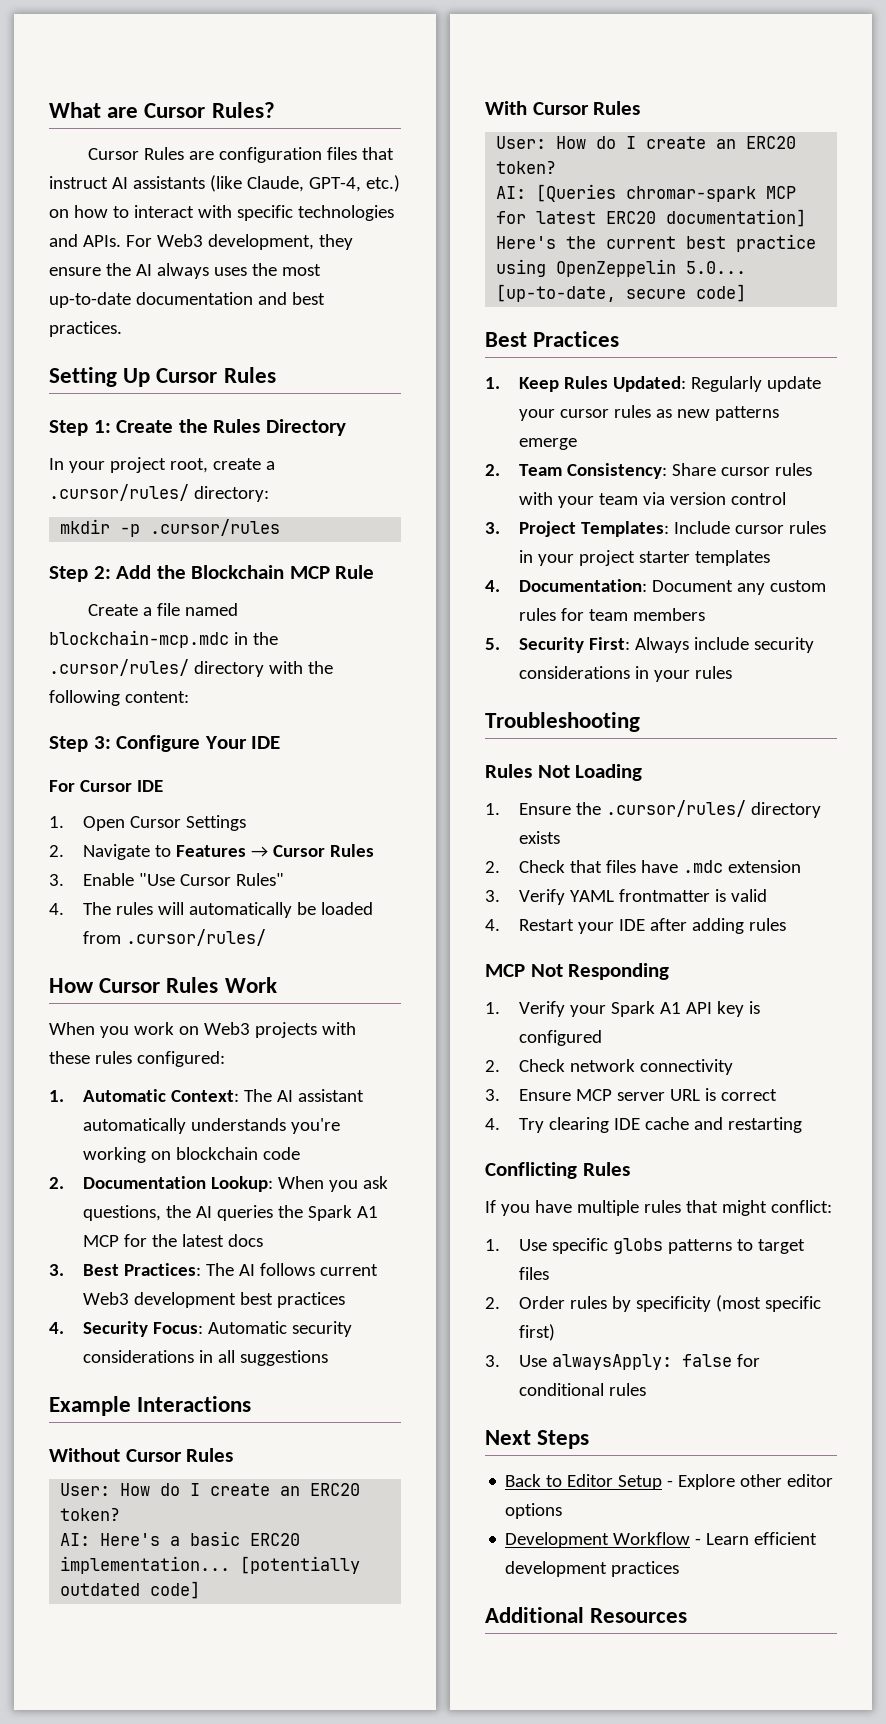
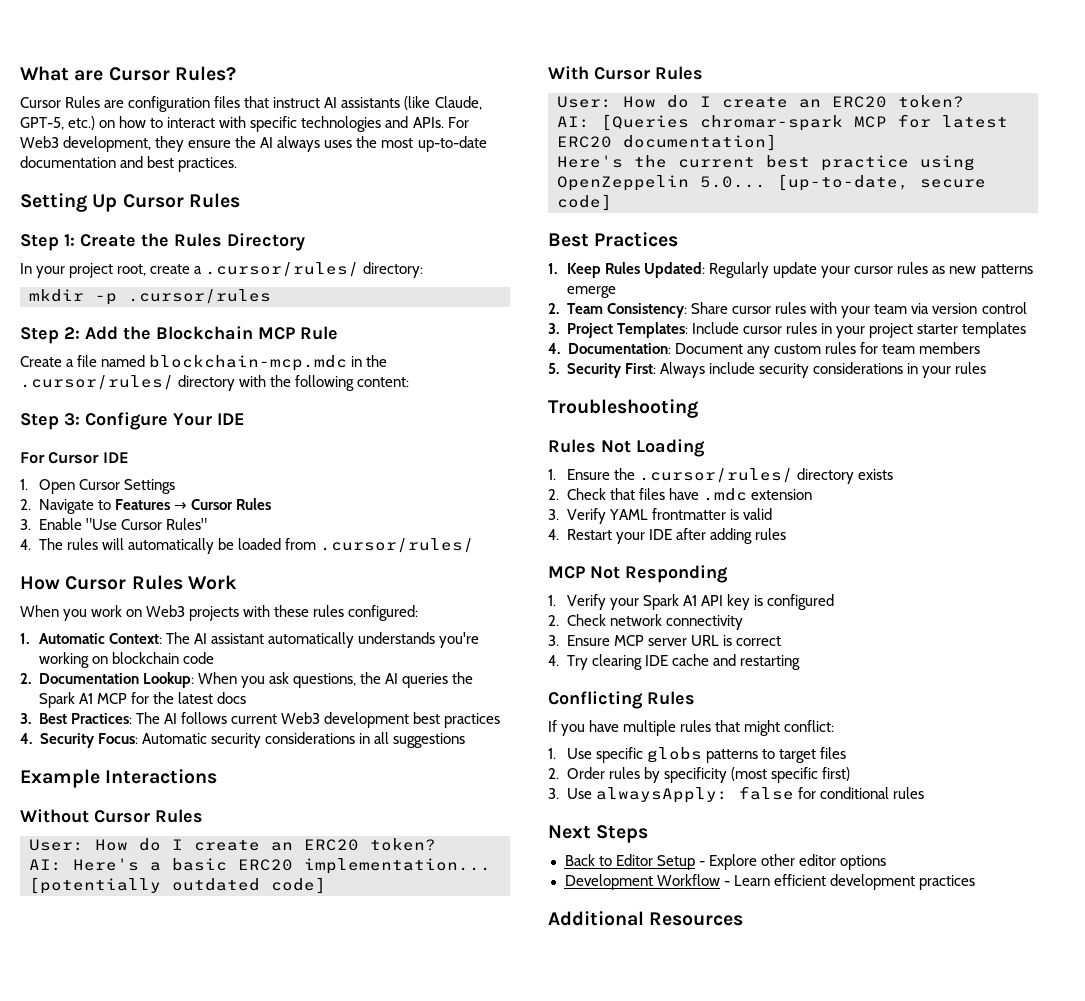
- Cursor Rules are configuration files that instruct AI assistants (like Claude, GPT-4, etc.) on how to interact with specific technologies and APIs.
+ Cursor Rules are configuration files that instruct AI assistants (like Claude, GPT-5, etc.) on how to interact with specific technologies and APIs.

